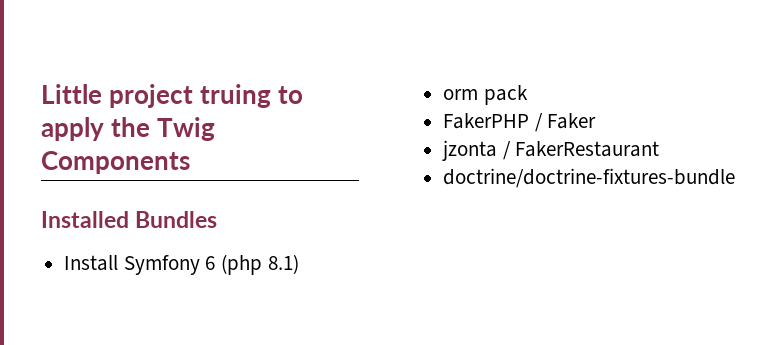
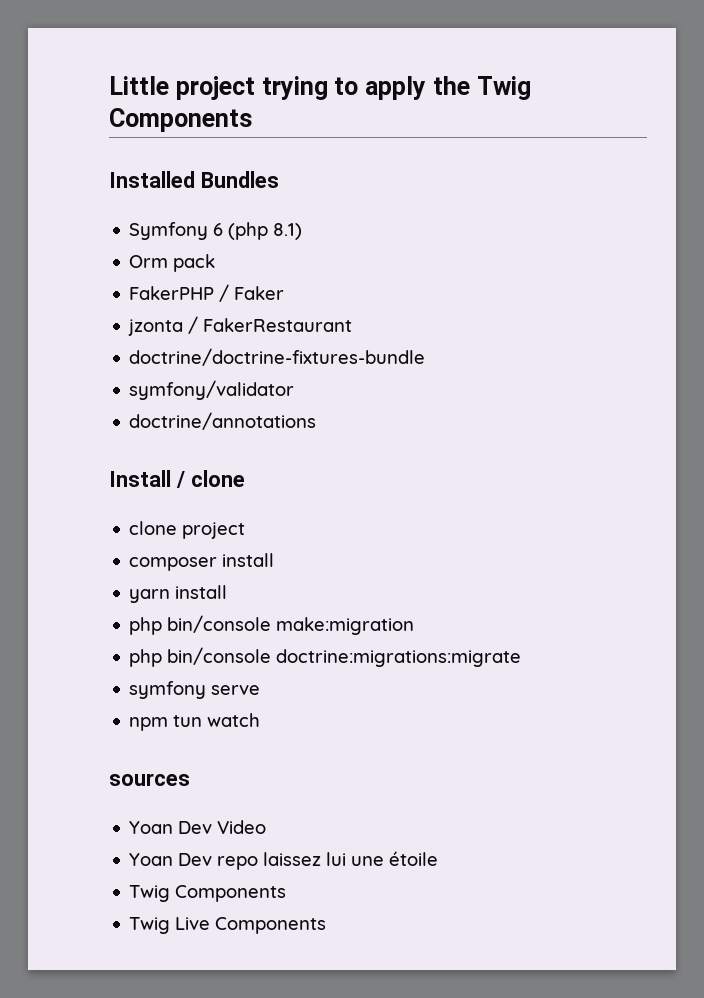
- Little project truing to apply the Twig Components
+ Little project trying to apply the Twig Components
- Install Symfony 6 (php 8.1)
+ Symfony 6 (php 8.1)
- orm pack
+ Orm pack
+ symfony/validator
+ doctrine/annotations
+ Install / clone
+ clone project
+ composer install
+ yarn install
+ php bin/console make:migration
+ php bin/console doctrine:migrations:migrate
+ symfony serve
+ npm tun watch
+ sources
+ Yoan Dev Video
+ Yoan Dev repo laissez lui une étoile
+ Twig Components
+ Twig Live Components

